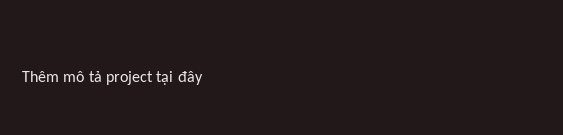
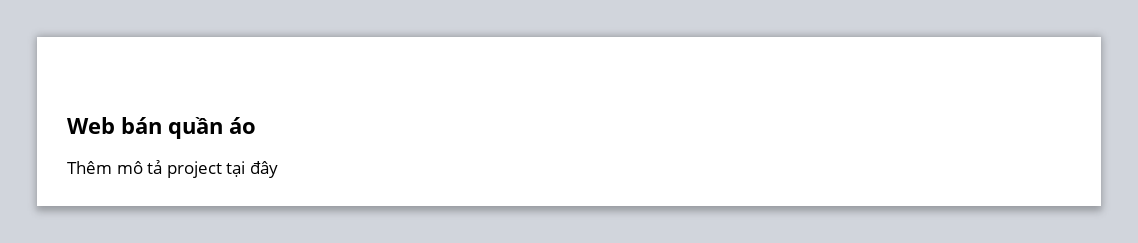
+ Web bán quần áo

